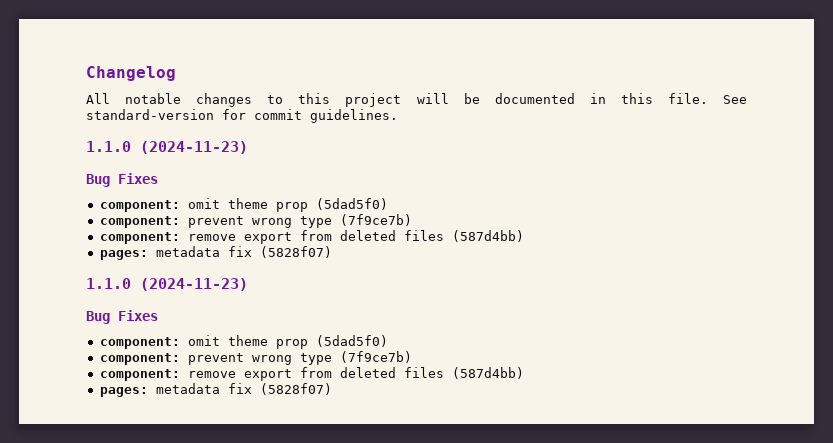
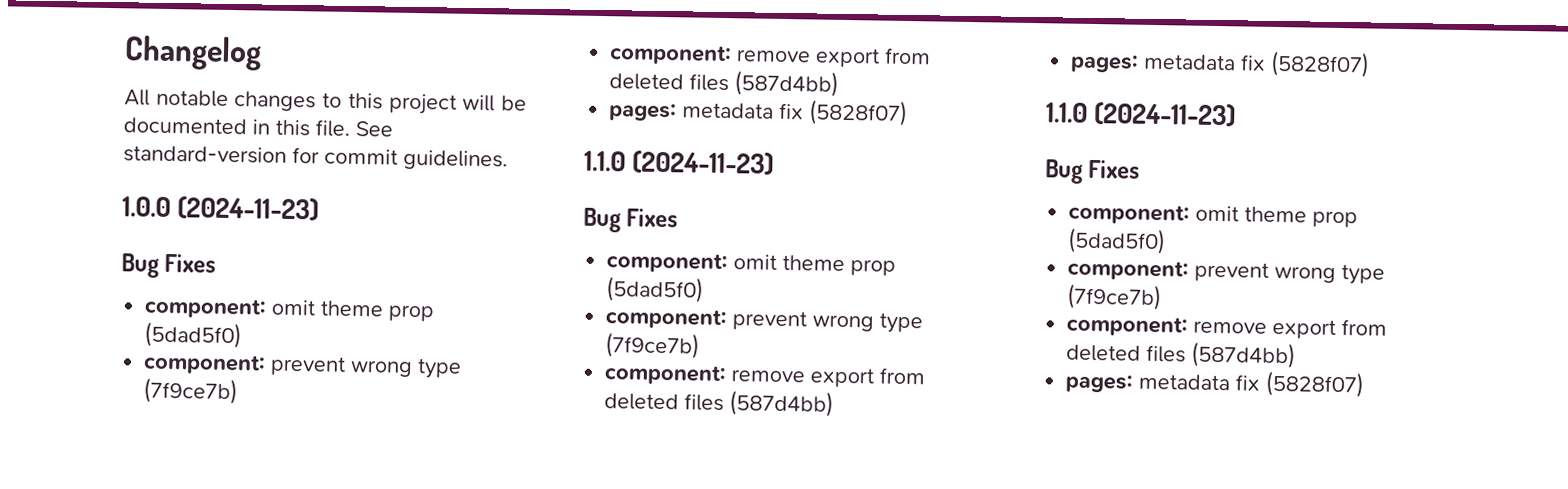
+ 1.0.0 (2024-11-23)
+ Bug Fixes
+ component: omit theme prop (5dad5f0)
+ component: prevent wrong type (7f9ce7b)
+ component: remove export from deleted files (587d4bb)
+ pages: metadata fix (5828f07)

